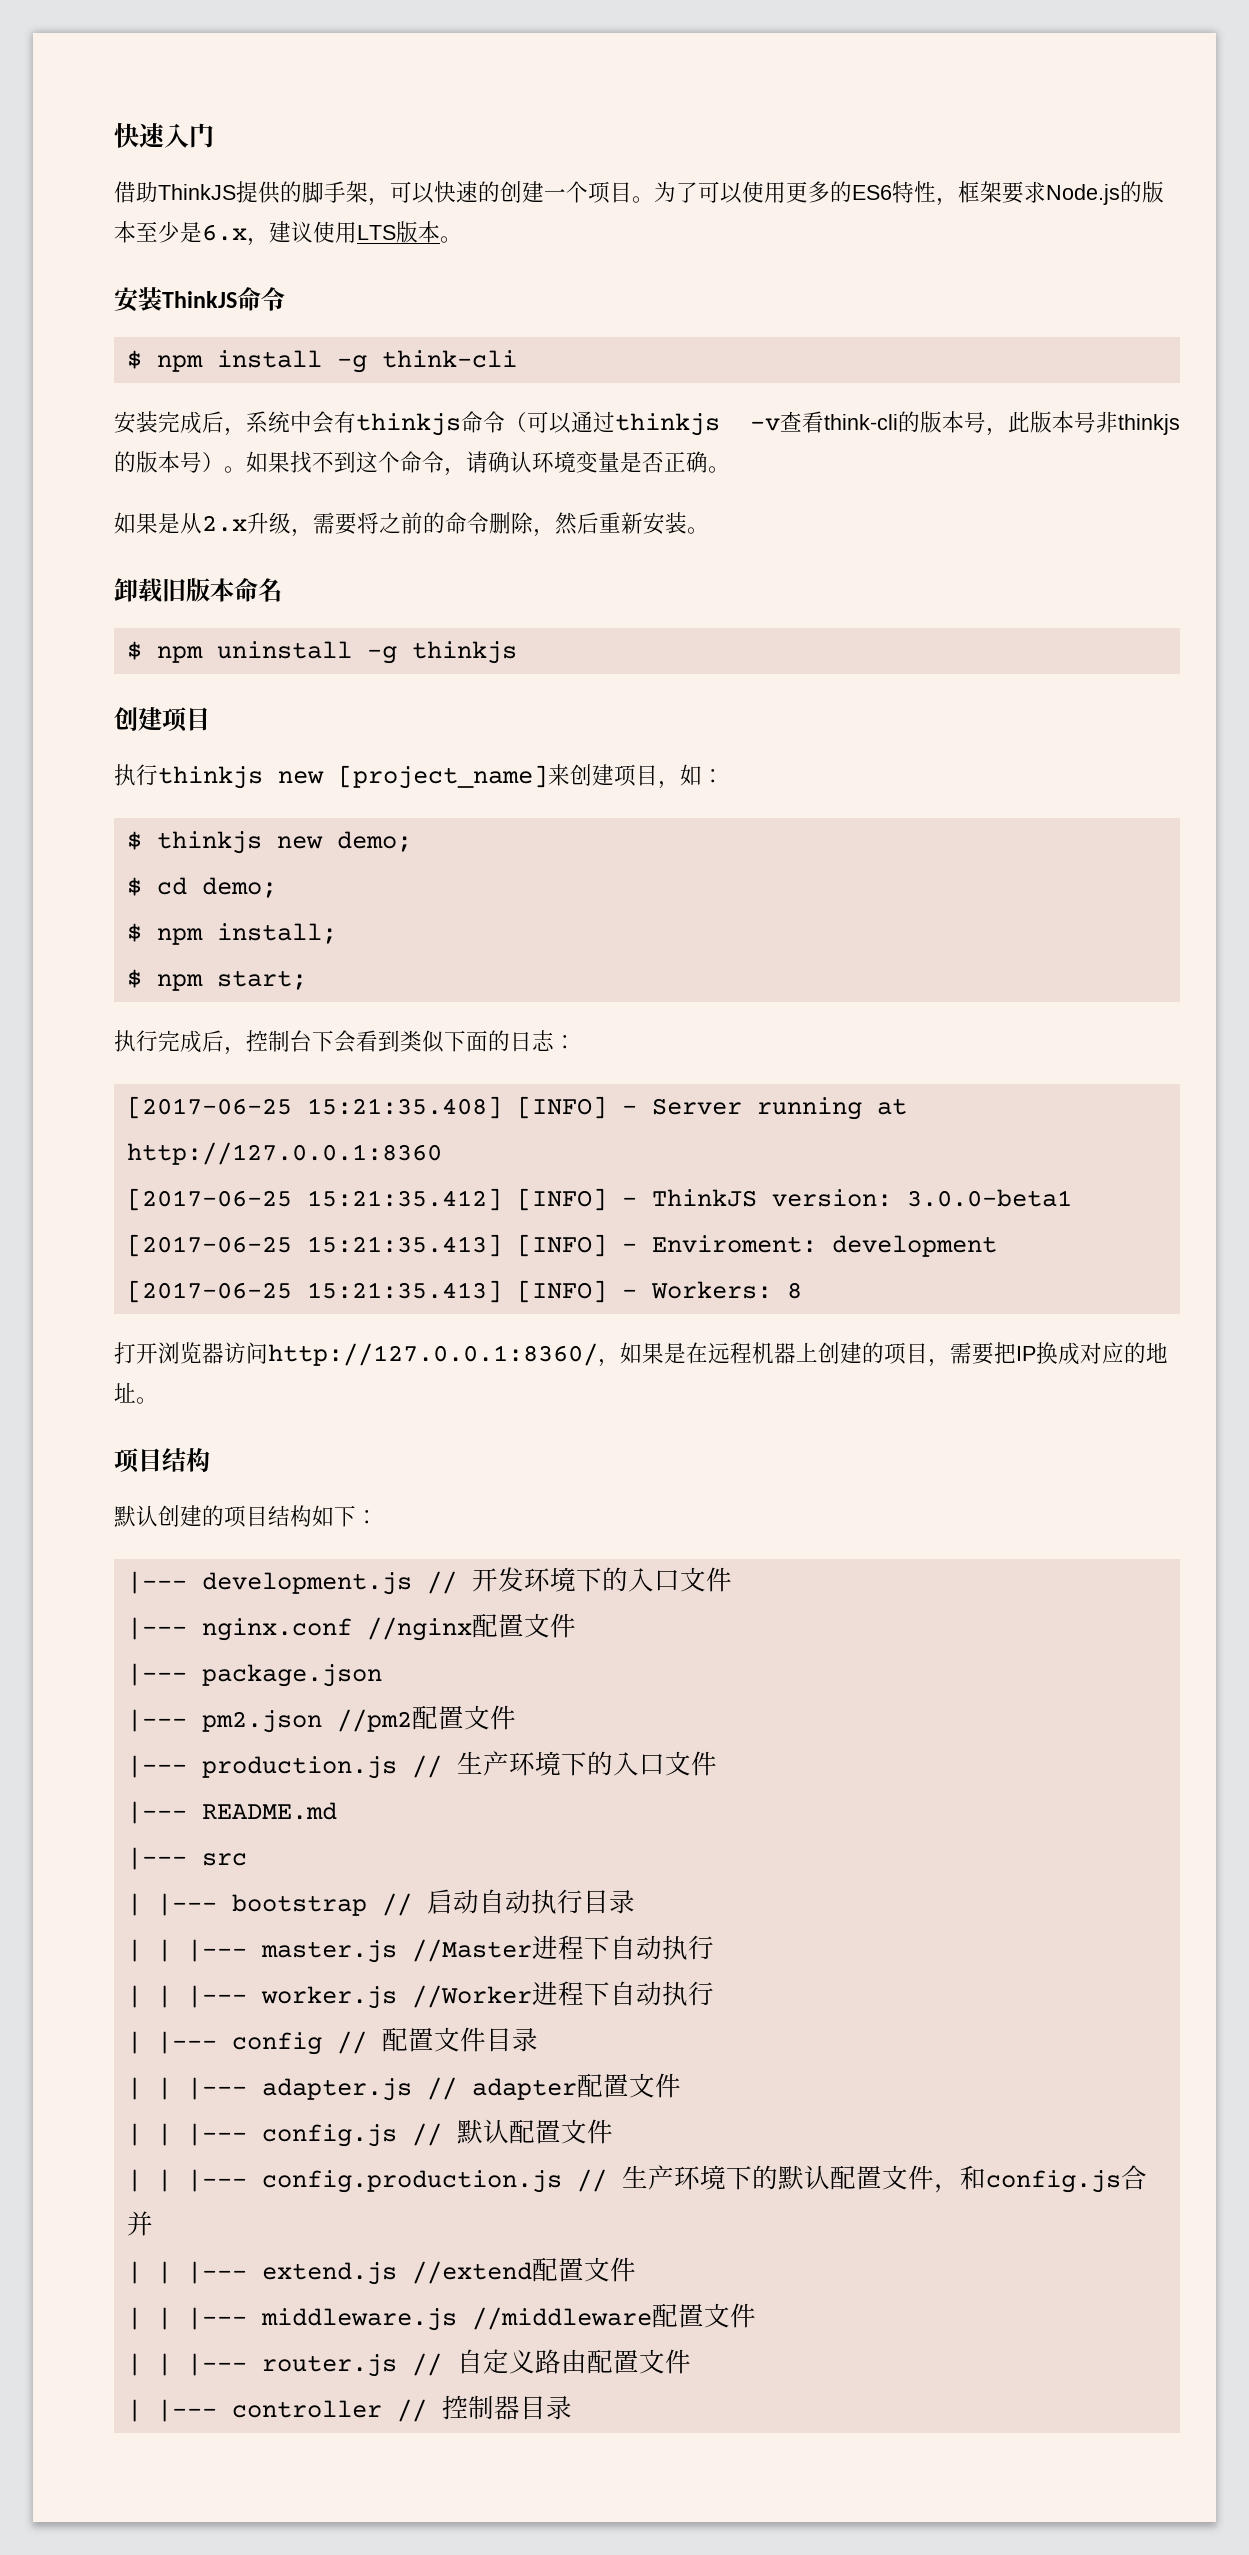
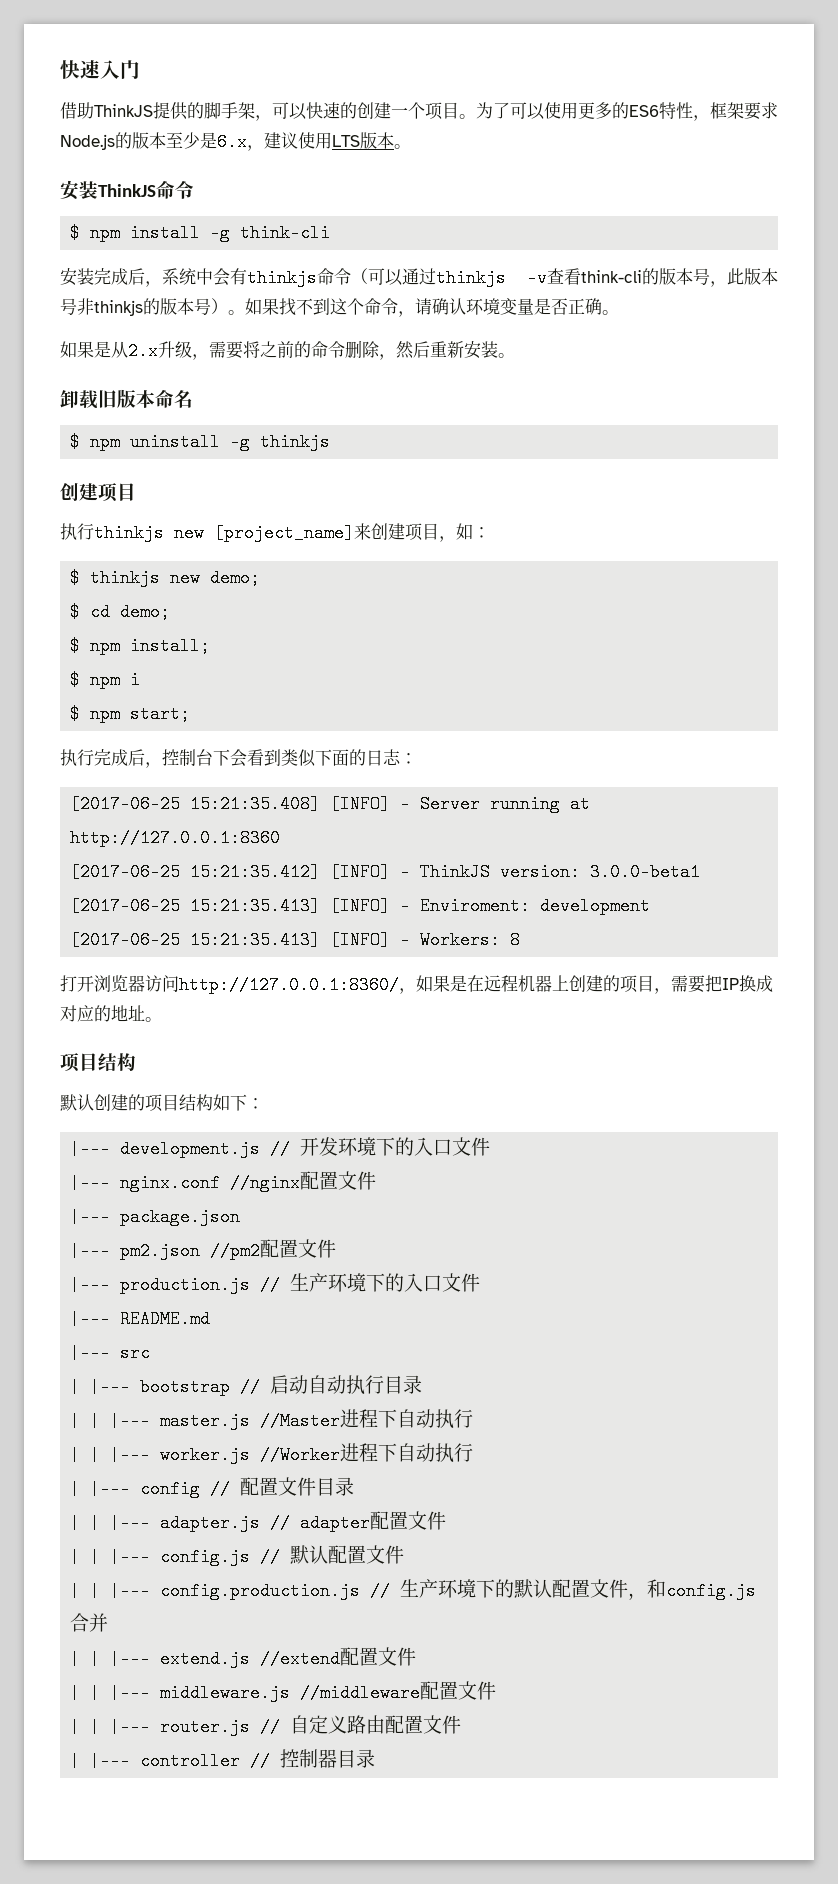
+ $ npm i

